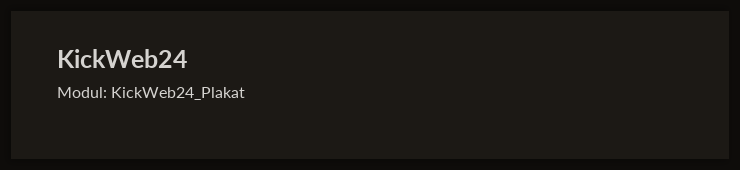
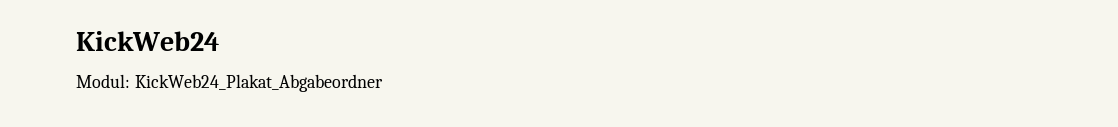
- Modul: KickWeb24_Plakat
+ Modul: KickWeb24_Plakat_Abgabeordner

